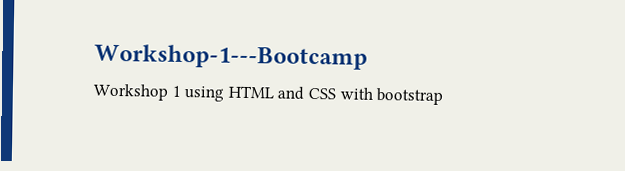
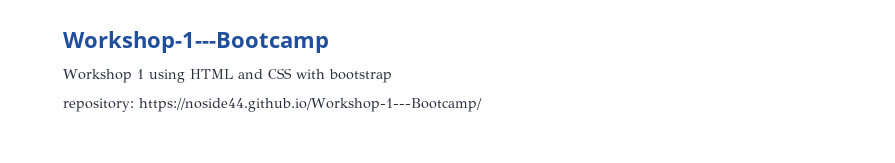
+ repository: https://noside44.github.io/Workshop-1---Bootcamp/

